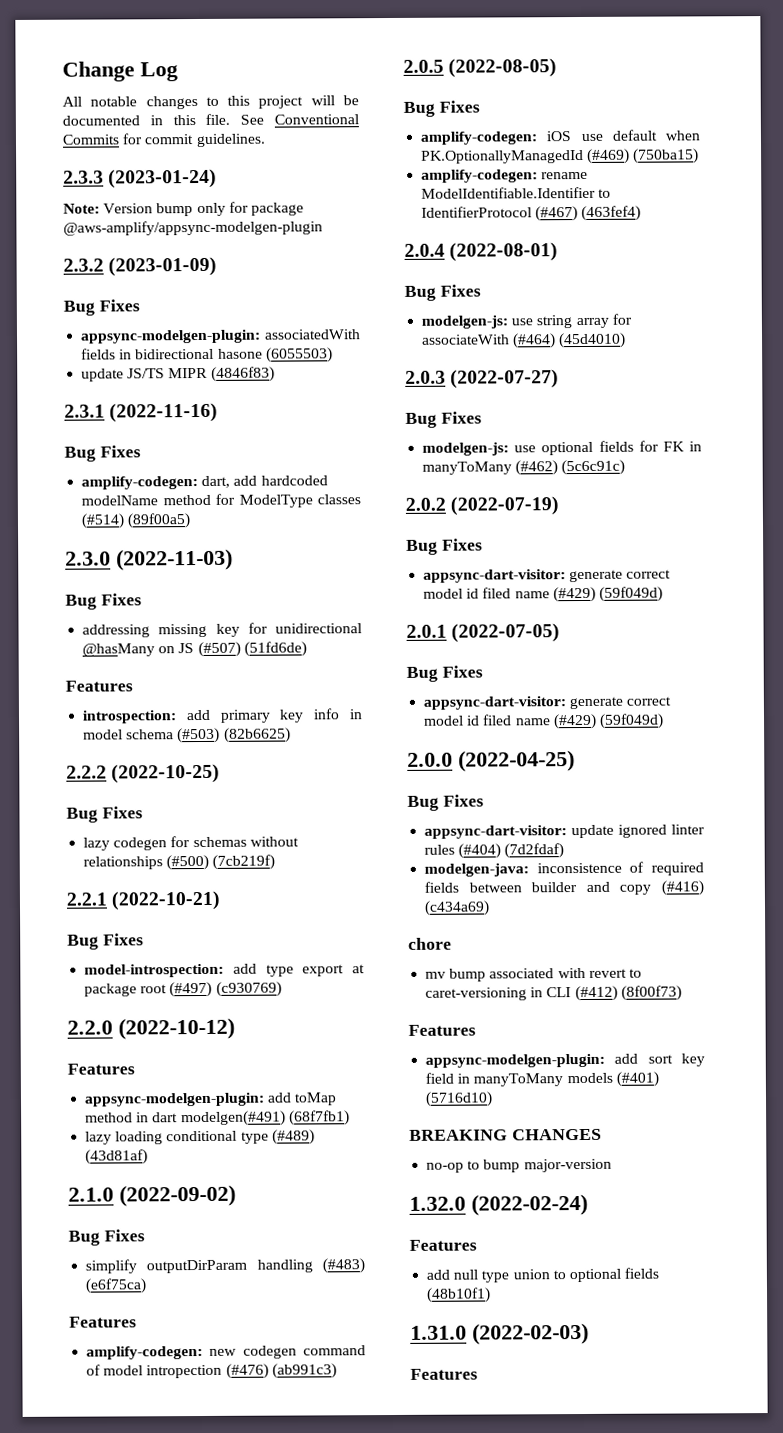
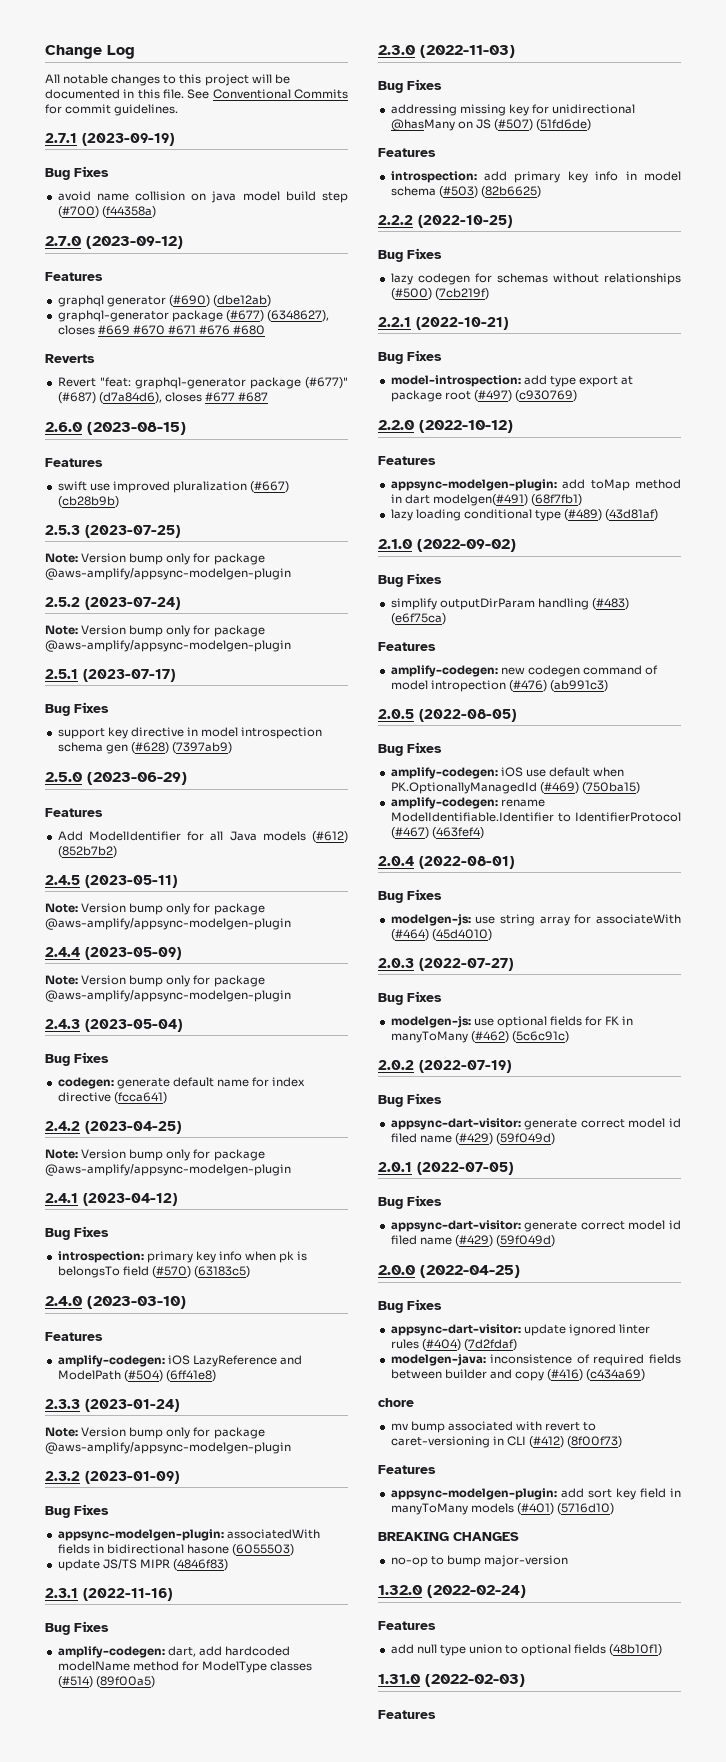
+ 2.7.1 (2023-09-19)
+ Bug Fixes
+ avoid name collision on java model build step (#700) (f44358a)
+ 2.7.0 (2023-09-12)
+ Features
+ graphql generator (#690) (dbe12ab)
+ graphql-generator package (#677) (6348627), closes #669 #670 #671 #676 #680
+ Reverts
+ Revert "feat: graphql-generator package (#677)" (#687) (d7a84d6), closes #677 #687
+ 2.6.0 (2023-08-15)
+ Features
+ swift use improved pluralization (#667) (cb28b9b)
+ 2.5.3 (2023-07-25)
+ Note: Version bump only for package @aws-amplify/appsync-modelgen-plugin
+ 2.5.2 (2023-07-24)
+ Note: Version bump only for package @aws-amplify/appsync-modelgen-plugin
+ 2.5.1 (2023-07-17)
+ Bug Fixes
+ support key directive in model introspection schema gen (#628) (7397ab9)
+ 2.5.0 (2023-06-29)
+ Features
+ Add ModelIdentifier for all Java models (#612) (852b7b2)
+ 2.4.5 (2023-05-11)
+ Note: Version bump only for package @aws-amplify/appsync-modelgen-plugin
+ 2.4.4 (2023-05-09)
+ Note: Version bump only for package @aws-amplify/appsync-modelgen-plugin
+ 2.4.3 (2023-05-04)
+ Bug Fixes
+ codegen: generate default name for index directive (fcca641)
+ 2.4.2 (2023-04-25)
+ Note: Version bump only for package @aws-amplify/appsync-modelgen-plugin
+ 2.4.1 (2023-04-12)
+ Bug Fixes
+ introspection: primary key info when pk is belongsTo field (#570) (63183c5)
+ 2.4.0 (2023-03-10)
+ Features
+ amplify-codegen: iOS LazyReference and ModelPath (#504) (6ff41e8)

